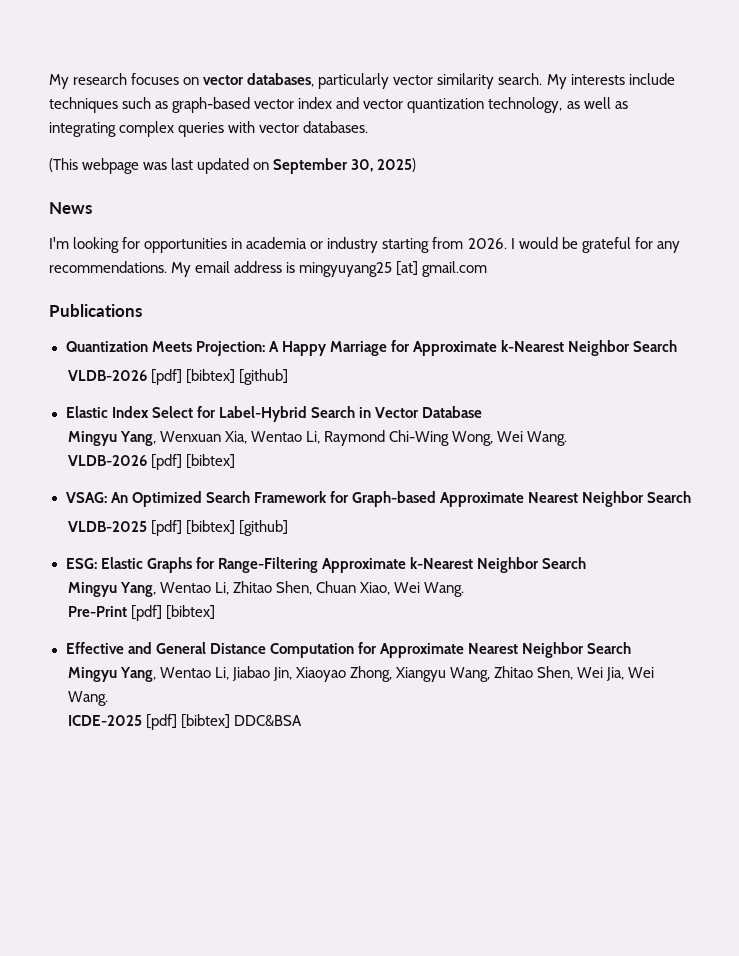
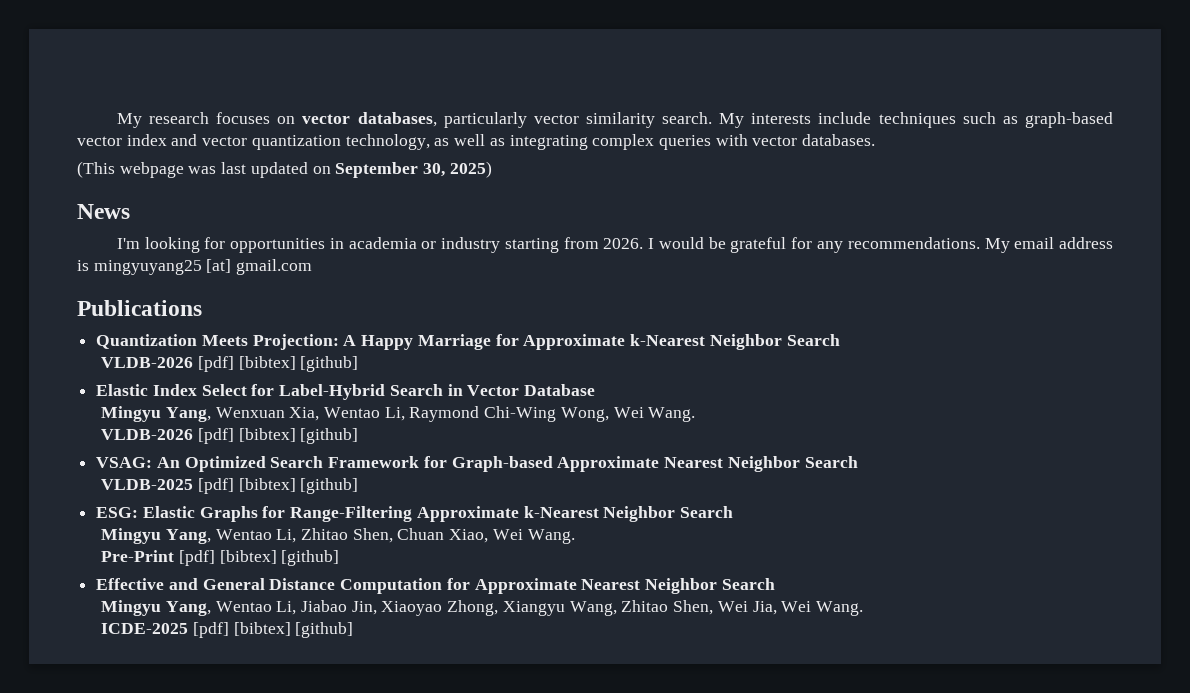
  Mingyu Yang, Wenxuan Xia, Wentao Li, Raymond Chi-Wing Wong, Wei Wang.
- VLDB-2026 [pdf] [bibtex]
+ VLDB-2026 [pdf] [bibtex] [github]
- Pre-Print [pdf] [bibtex]
+ Pre-Print [pdf] [bibtex] [github]
- ICDE-2025 [pdf] [bibtex] DDC&BSA
+ ICDE-2025 [pdf] [bibtex] [github]

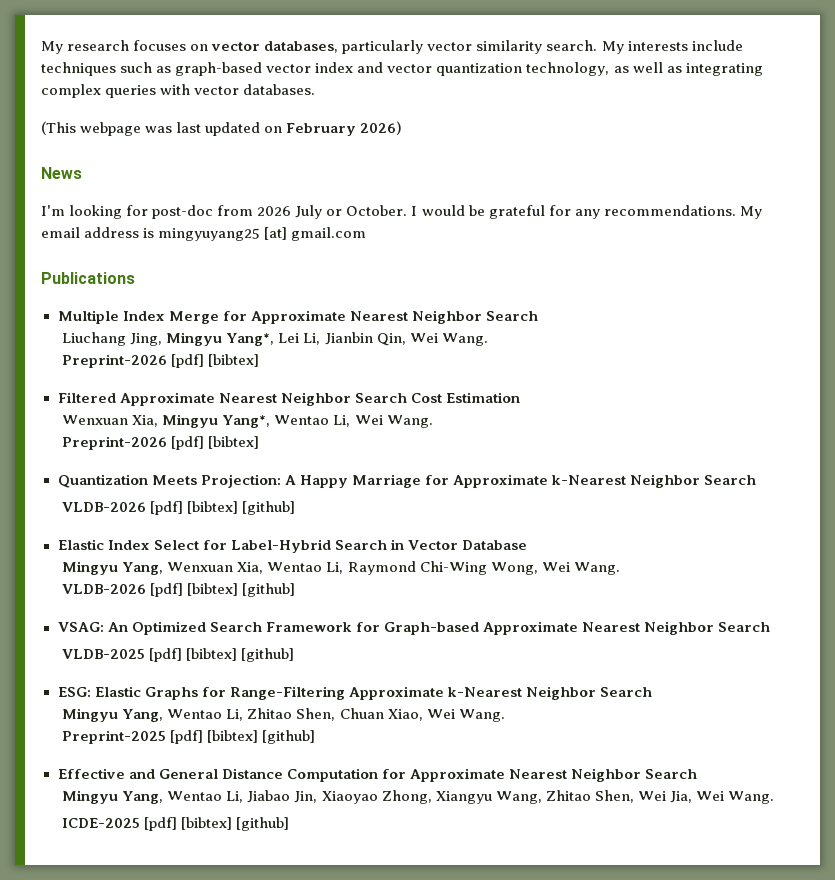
- (This webpage was last updated on September 30, 2025)
+ (This webpage was last updated on February 2026)
- I'm looking for opportunities in academia or industry starting from 2026.
+ I'm looking for post-doc from 2026 July or October.
+ Multiple Index Merge for Approximate Nearest Neighbor Search
+ Liuchang Jing, Mingyu Yang*, Lei Li, Jianbin Qin, Wei Wang.
+ Preprint-2026 [pdf] [bibtex]
+ Filtered Approximate Nearest Neighbor Search Cost Estimation
+ Wenxuan Xia, Mingyu Yang*, Wentao Li, Wei Wang.
+ Preprint-2026 [pdf] [bibtex]
- Pre-Print [pdf] [bibtex] [github]
+ Preprint-2025 [pdf] [bibtex] [github]

